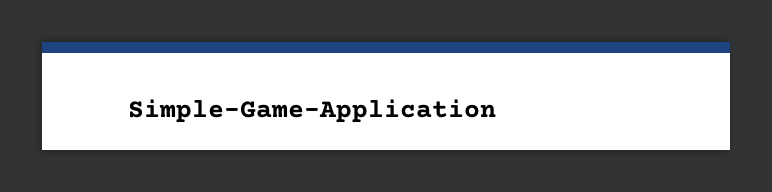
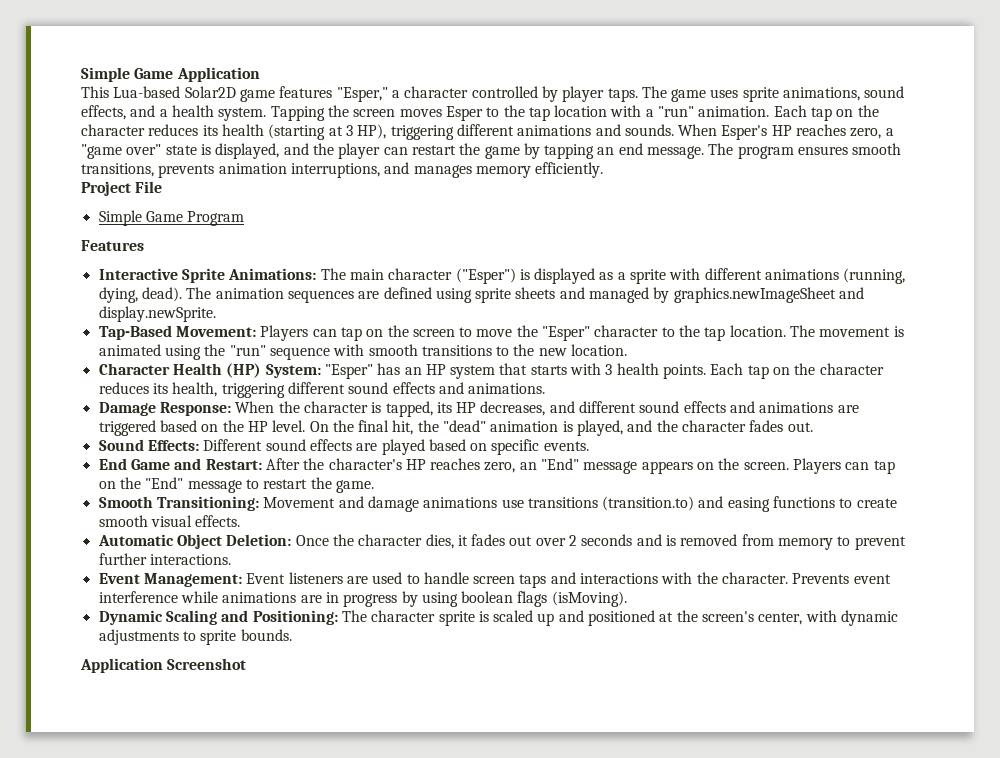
- Simple-Game-Application
+ Simple Game Application
+ This Lua-based Solar2D game features "Esper," a character controlled by player taps. The game uses sprite animations, sound effects, and a health system. Tapping the screen moves Esper to the tap location with a "run" animation. Each tap on the character reduces its health (starting at 3 HP), triggering different animations and sounds. When Esper's HP reaches zero, a "game over" state is displayed, and the player can restart the game by tapping an end message. The program ensures smooth transitions, prevents animation interruptions, and manages memory efficiently.
+ Project File
+ Simple Game Program
+ Features
+ Interactive Sprite Animations: The main character ("Esper") is displayed as a sprite with different animations (running, dying, dead). The animation sequences are defined using sprite sheets and managed by graphics.newImageSheet and display.newSprite.
+ Tap-Based Movement: Players can tap on the screen to move the "Esper" character to the tap location. The movement is animated using the "run" sequence with smooth transitions to the new location.
+ Character Health (HP) System: "Esper" has an HP system that starts with 3 health points. Each tap on the character reduces its health, triggering different sound effects and animations.
+ Damage Response: When the character is tapped, its HP decreases, and different sound effects and animations are triggered based on the HP level. On the final hit, the "dead" animation is played, and the character fades out.
+ Sound Effects: Different sound effects are played based on specific events.
+ End Game and Restart: After the character's HP reaches zero, an "End" message appears on the screen. Players can tap on the "End" message to restart the game.
+ Smooth Transitioning: Movement and damage animations use transitions (transition.to) and easing functions to create smooth visual effects.
+ Automatic Object Deletion: Once the character dies, it fades out over 2 seconds and is removed from memory to prevent further interactions.
+ Event Management: Event listeners are used to handle screen taps and interactions with the character. Prevents event interference while animations are in progress by using boolean flags (isMoving).
+ Dynamic Scaling and Positioning: The character sprite is scaled up and positioned at the screen's center, with dynamic adjustments to sprite bounds.
+ Application Screenshot

